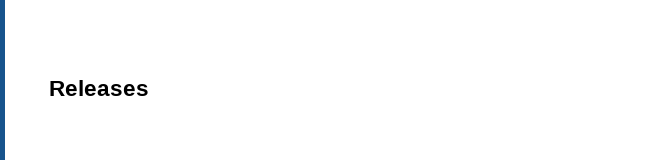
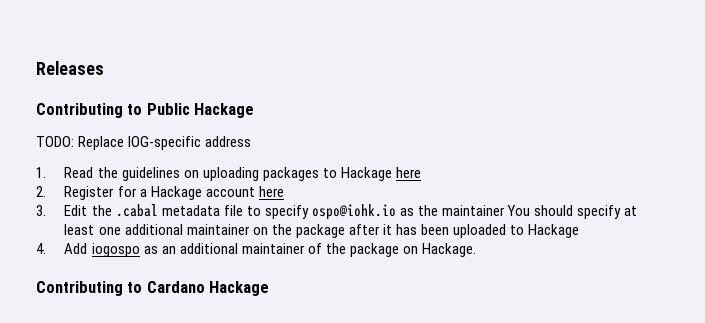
+ Contributing to Public Hackage
+ TODO: Replace IOG-specific address
+ 1. Read the guidelines on uploading packages to Hackage here
+ 2. Register for a Hackage account here
+ 3. Edit the .cabal metadata file to specify ospo@iohk.io as the maintainer You should specify at least one additional maintainer on the package after it has been uploaded to Hackage
+ 4. Add iogospo as an additional maintainer of the package on Hackage.
+ Contributing to Cardano Hackage

